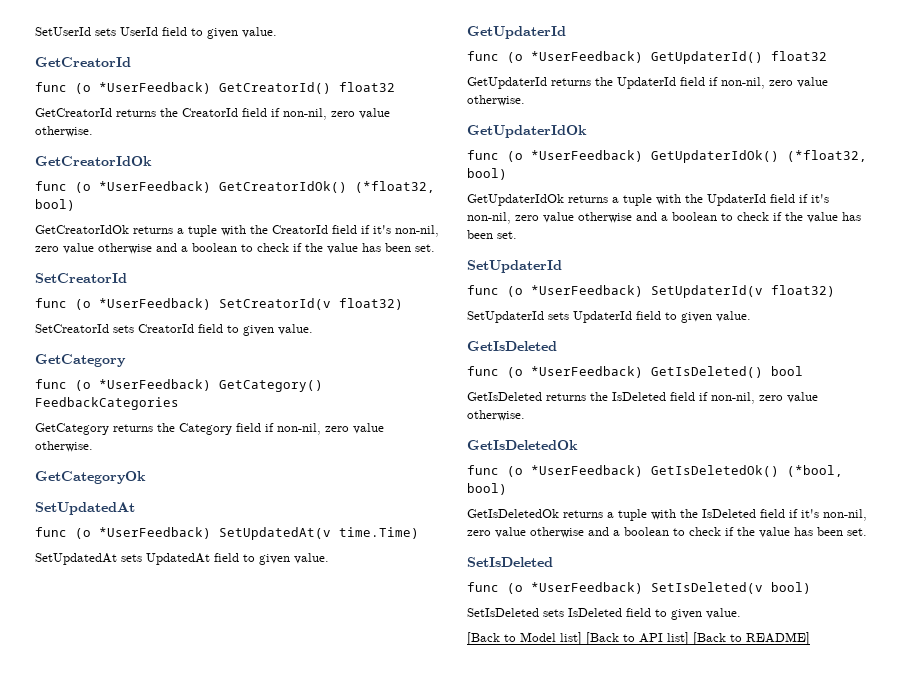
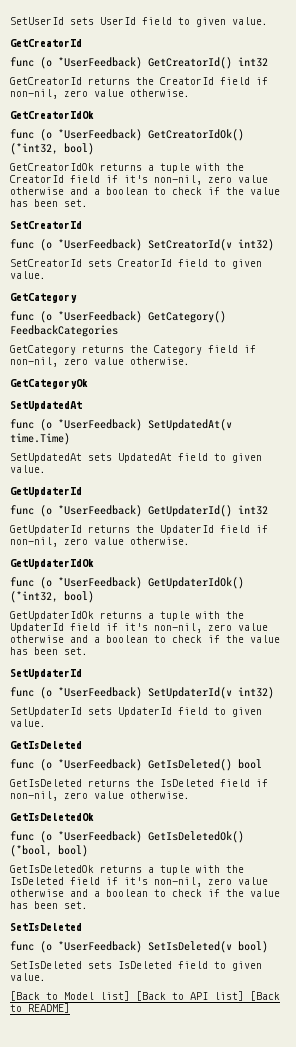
- func (o *UserFeedback) GetCreatorId() float32
+ func (o *UserFeedback) GetCreatorId() int32
- func (o *UserFeedback) GetCreatorIdOk() (*float32, bool)
+ func (o *UserFeedback) GetCreatorIdOk() (*int32, bool)
- func (o *UserFeedback) SetCreatorId(v float32)
+ func (o *UserFeedback) SetCreatorId(v int32)
- func (o *UserFeedback) GetUpdaterId() float32
+ func (o *UserFeedback) GetUpdaterId() int32
- func (o *UserFeedback) GetUpdaterIdOk() (*float32, bool)
+ func (o *UserFeedback) GetUpdaterIdOk() (*int32, bool)
- func (o *UserFeedback) SetUpdaterId(v float32)
+ func (o *UserFeedback) SetUpdaterId(v int32)

